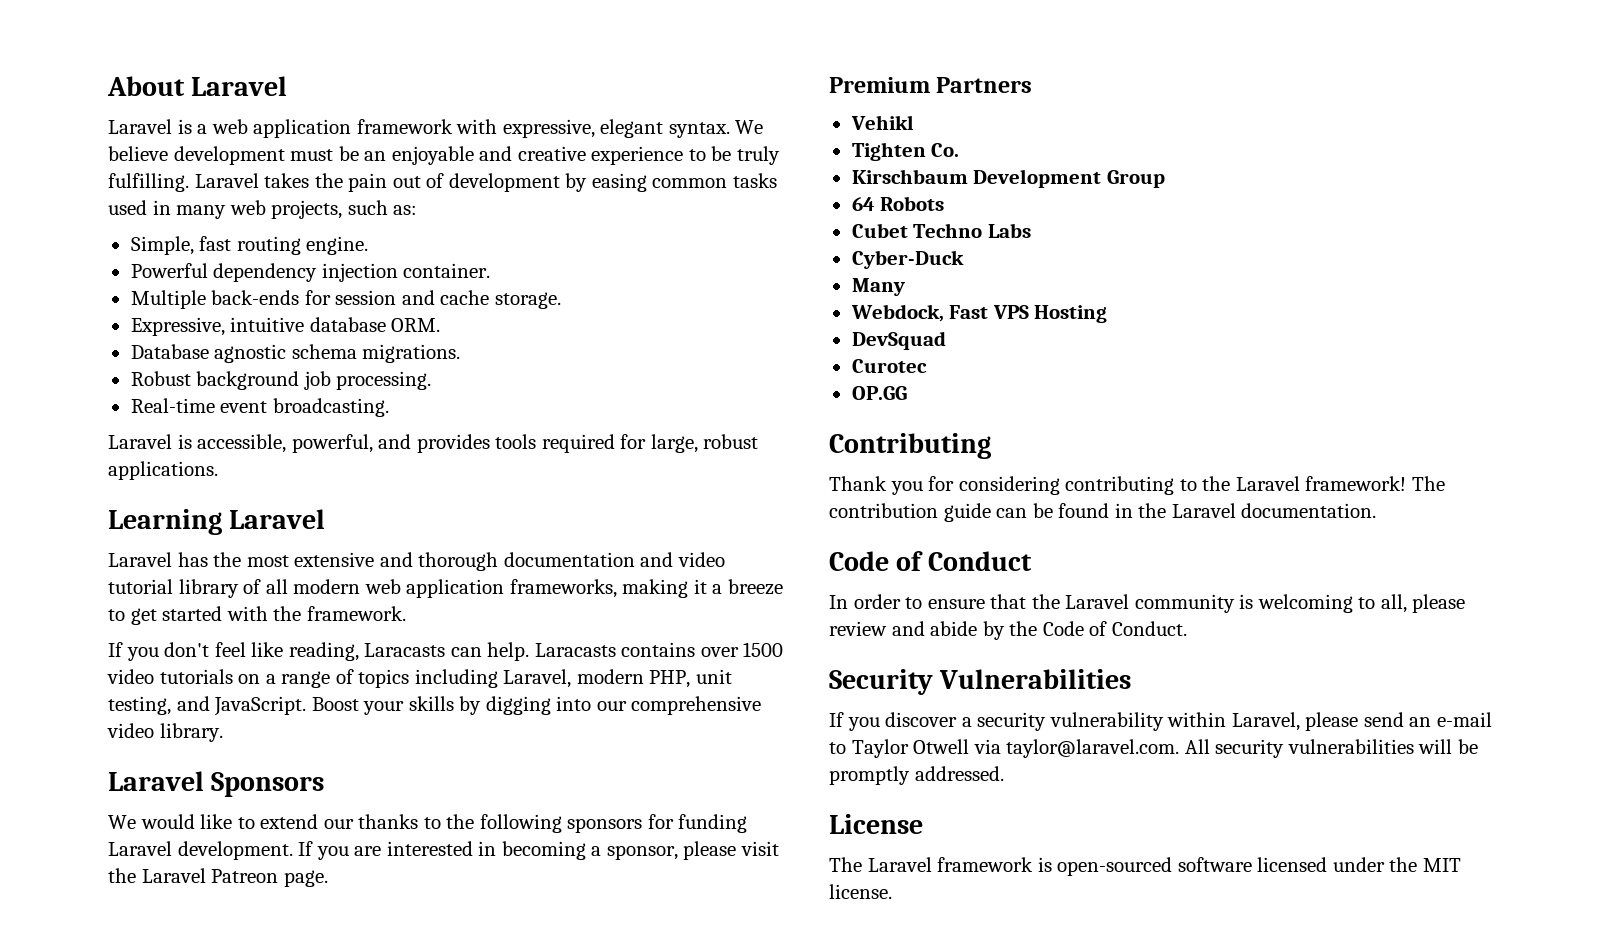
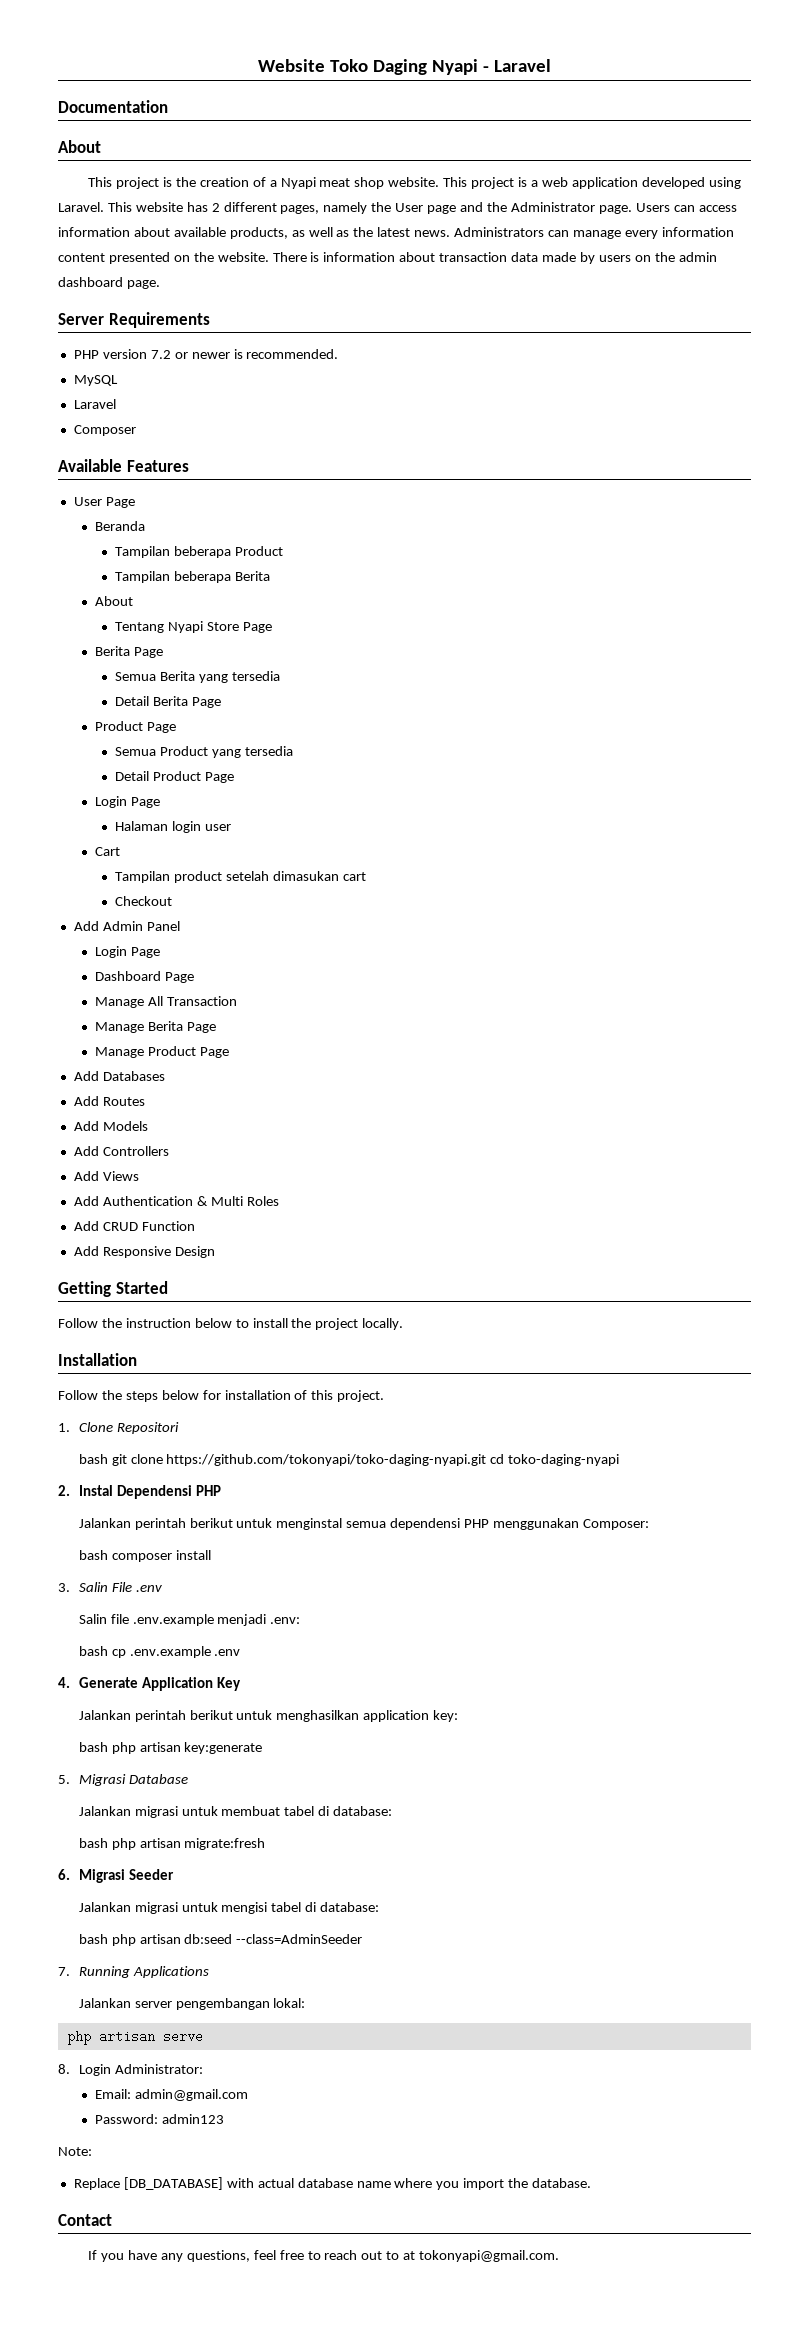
- About Laravel
- Laravel is a web application framework with expressive, elegant syntax. We believe development must be an enjoyable and creative experience to be truly fulfilling. Laravel takes the pain out of development by easing common tasks used in many web projects, such as:
- Simple, fast routing engine.
- Powerful dependency injection container.
- Multiple back-ends for session and cache storage.
- Expressive, intuitive database ORM.
- Database agnostic schema migrations.
- Robust background job processing.
- Real-time event broadcasting.
- Laravel is accessible, powerful, and provides tools required for large, robust applications.
- Learning Laravel
- Laravel has the most extensive and thorough documentation and video tutorial library of all modern web application frameworks, making it a breeze to get started with the framework.
- If you don't feel like reading, Laracasts can help. Laracasts contains over 1500 video tutorials on a range of topics including Laravel, modern PHP, unit testing, and JavaScript. Boost your skills by digging into our comprehensive video library.
- Laravel Sponsors
- We would like to extend our thanks to the following sponsors for funding Laravel development. If you are interested in becoming a sponsor, please visit the Laravel Patreon page.
- Premium Partners
- Vehikl
- Tighten Co.
- Kirschbaum Development Group
- 64 Robots
- Cubet Techno Labs
- Cyber-Duck
- Many
- Webdock, Fast VPS Hosting
- DevSquad
- Curotec
- OP.GG
- Contributing
- Thank you for considering contributing to the Laravel framework! The contribution guide can be found in the Laravel documentation.
- Code of Conduct
- In order to ensure that the Laravel community is welcoming to all, please review and abide by the Code of Conduct.
- Security Vulnerabilities
- If you discover a security vulnerability within Laravel, please send an e-mail to Taylor Otwell via taylor@laravel.com. All security vulnerabilities will be promptly addressed.
- License
- The Laravel framework is open-sourced software licensed under the MIT license.
+ Website Toko Daging Nyapi - Laravel
+ Documentation
+ About
+ This project is the creation of a Nyapi meat shop website. This project is a web application developed using Laravel. This website has 2 different pages, namely the User page and the Administrator page. Users can access information about available products, as well as the latest news. Administrators can manage every information content presented on the website. There is information about transaction data made by users on the admin dashboard page.
+ Server Requirements
+ PHP version 7.2 or newer is recommended.
+ MySQL
+ Laravel
+ Composer
+ Available Features
+ User Page
+ Beranda
+ Tampilan beberapa Product
+ Tampilan beberapa Berita
+ About
+ Tentang Nyapi Store Page
+ Berita Page
+ Semua Berita yang tersedia
+ Detail Berita Page
+ Product Page
+ Semua Product yang tersedia
+ Detail Product Page
+ Login Page
+ Halaman login user
+ Cart
+ Tampilan product setelah dimasukan cart
+ Checkout
+ Add Admin Panel
+ Login Page
+ Dashboard Page
+ Manage All Transaction
+ Manage Berita Page
+ Manage Product Page
+ Add Databases
+ Add Routes
+ Add Models
+ Add Controllers
+ Add Views
+ Add Authentication & Multi Roles
+ Add CRUD Function
+ Add Responsive Design
+ Getting Started
+ Follow the instruction below to install the project locally.
+ Installation
+ Follow the steps below for installation of this project.
+ 1. Clone Repositori
+ bash git clone https://github.com/tokonyapi/toko-daging-nyapi.git cd toko-daging-nyapi
+ 2. Instal Dependensi PHP
+ Jalankan perintah berikut untuk menginstal semua dependensi PHP menggunakan Composer:
+ bash composer install
+ 3. Salin File .env
+ Salin file .env.example menjadi .env:
+ bash cp .env.example .env
+ 4. Generate Application Key
+ Jalankan perintah berikut untuk menghasilkan application key:
+ bash php artisan key:generate
+ 5. Migrasi Database
+ Jalankan migrasi untuk membuat tabel di database:
+ bash php artisan migrate:fresh
+ 6. Migrasi Seeder
+ Jalankan migrasi untuk mengisi tabel di database:
+ bash php artisan db:seed --class=AdminSeeder
+ 7. Running Applications
+ Jalankan server pengembangan lokal:
+ php artisan serve
+ 8. Login Administrator:
+ Email: admin@gmail.com
+ Password: admin123
+ Note:
+ Replace [DB_DATABASE] with actual database name where you import the database.
+ Contact
+ If you have any questions, feel free to reach out to at tokonyapi@gmail.com.

